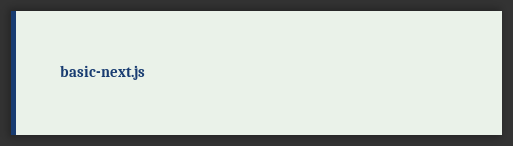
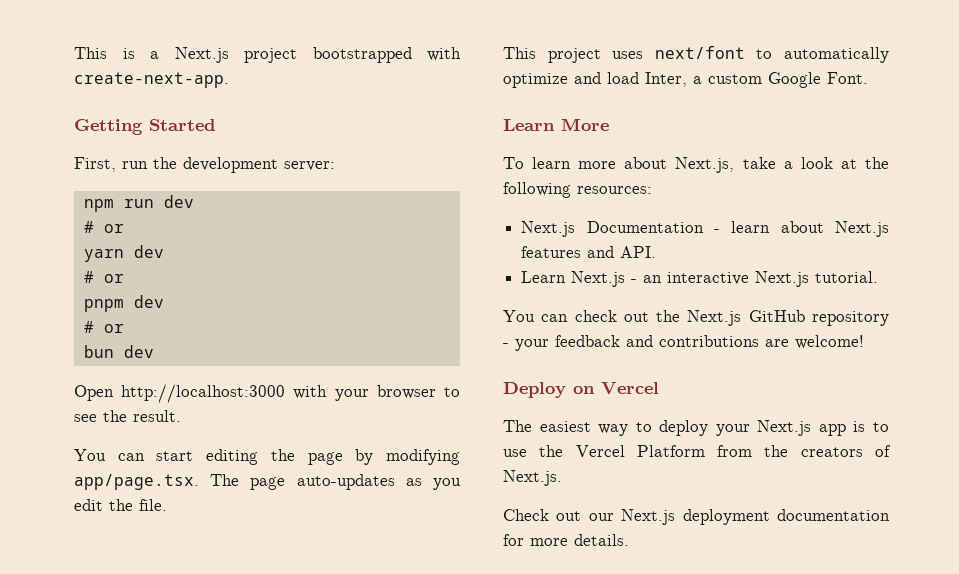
- basic-next.js
+ This is a Next.js project bootstrapped with create-next-app.
+ Getting Started
+ First, run the development server:
+ npm run dev
+ # or
+ yarn dev
+ # or
+ pnpm dev
+ # or
+ bun dev
+ Open http://localhost:3000 with your browser to see the result.
+ You can start editing the page by modifying app/page.tsx. The page auto-updates as you edit the file.
+ This project uses next/font to automatically optimize and load Inter, a custom Google Font.
+ Learn More
+ To learn more about Next.js, take a look at the following resources:
+ Next.js Documentation - learn about Next.js features and API.
+ Learn Next.js - an interactive Next.js tutorial.
+ You can check out the Next.js GitHub repository - your feedback and contributions are welcome!
+ Deploy on Vercel
+ The easiest way to deploy your Next.js app is to use the Vercel Platform from the creators of Next.js.
+ Check out our Next.js deployment documentation for more details.

